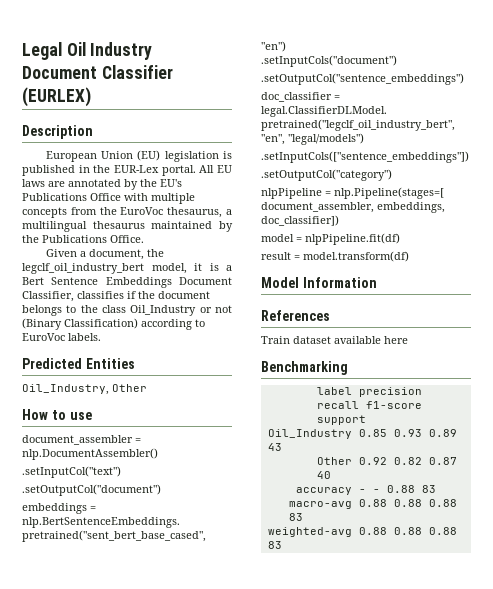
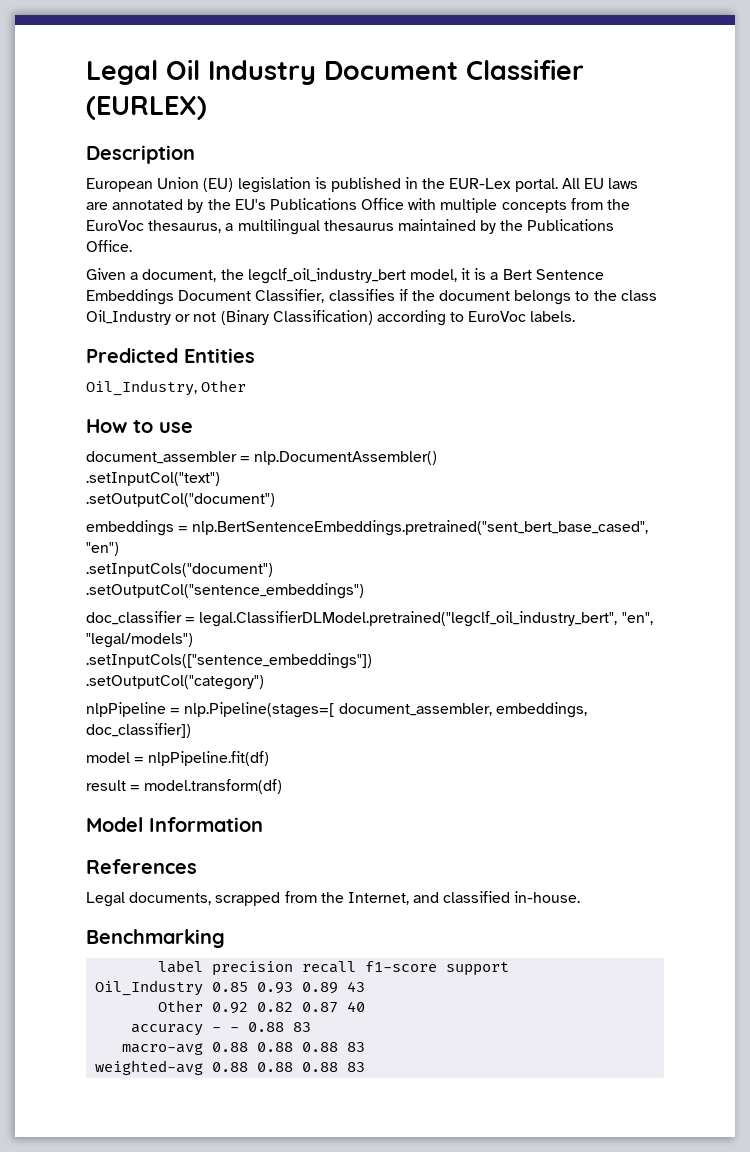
- Train dataset available here
+ Legal documents, scrapped from the Internet, and classified in-house.

